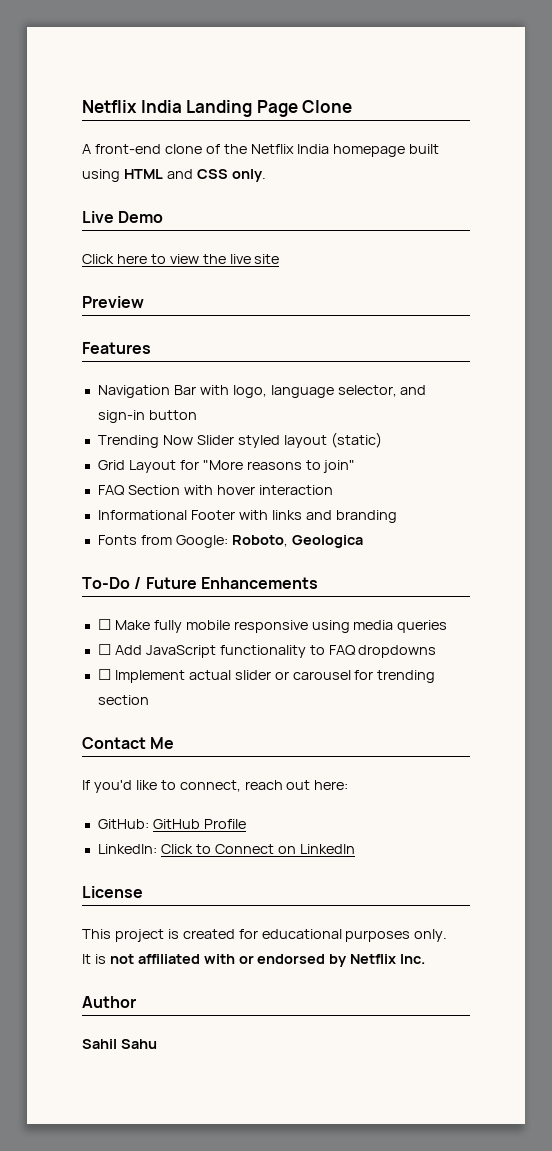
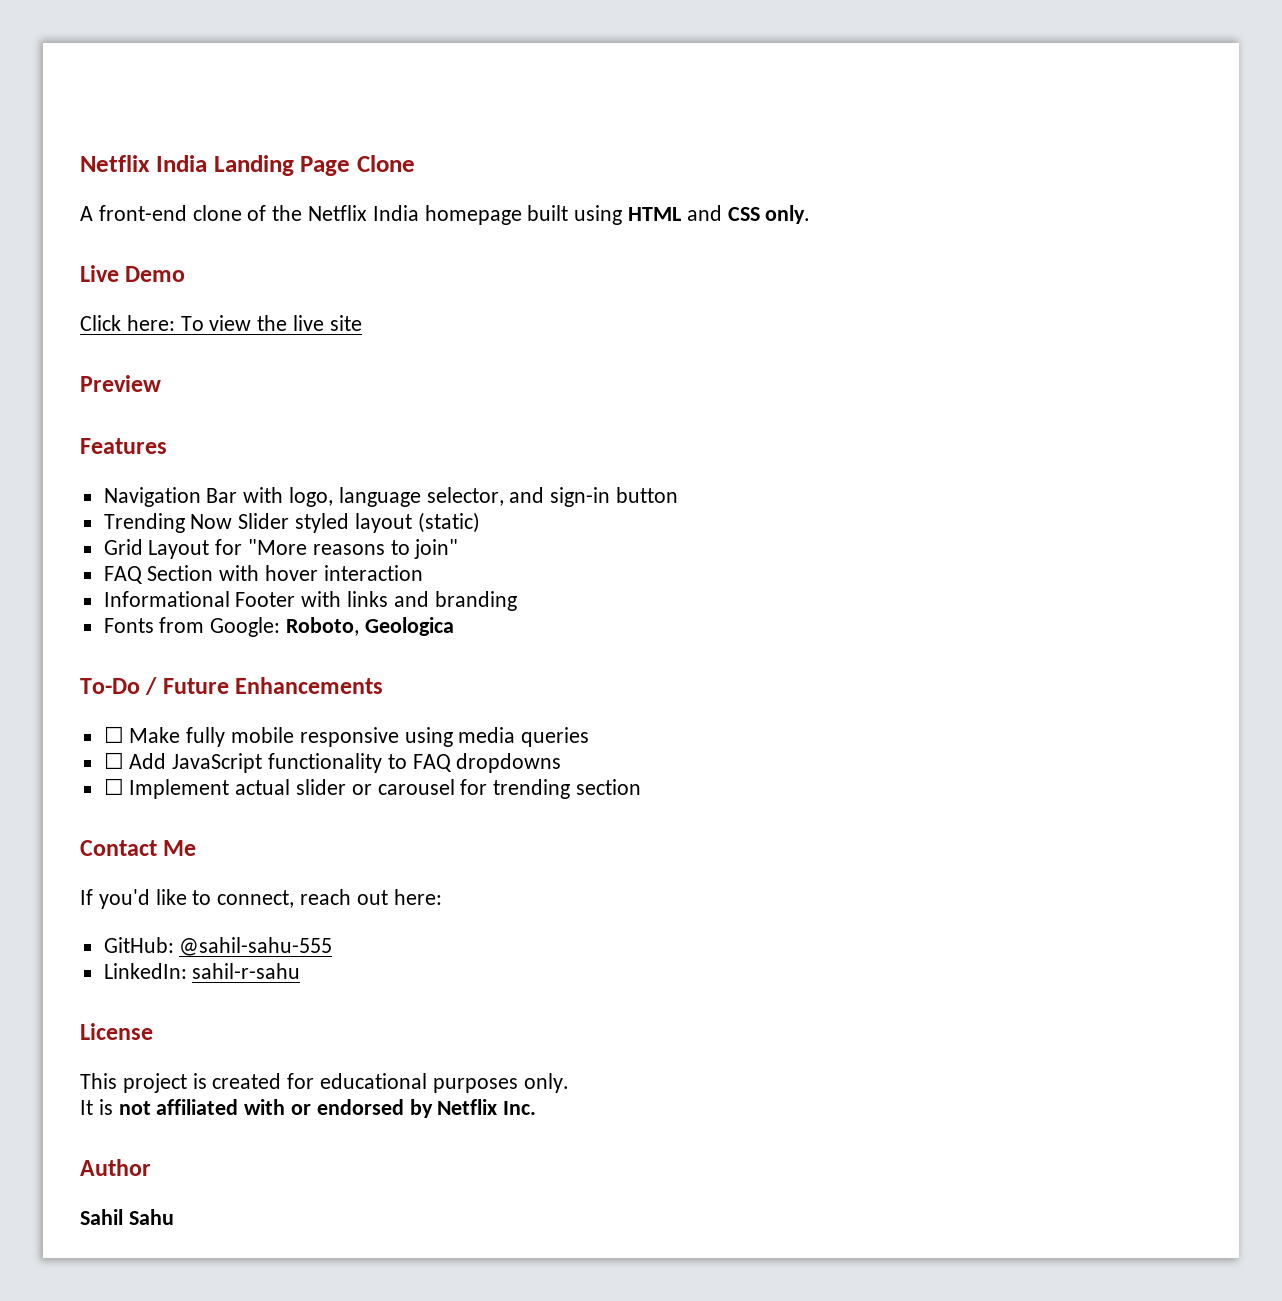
- Click here to view the live site
+ Click here: To view the live site
- GitHub: GitHub Profile
+ GitHub: @sahil-sahu-555
- LinkedIn: Click to Connect on LinkedIn
+ LinkedIn: sahil-r-sahu

